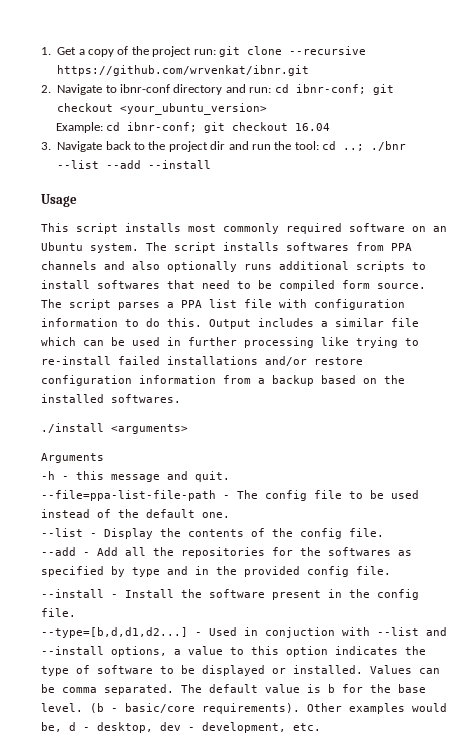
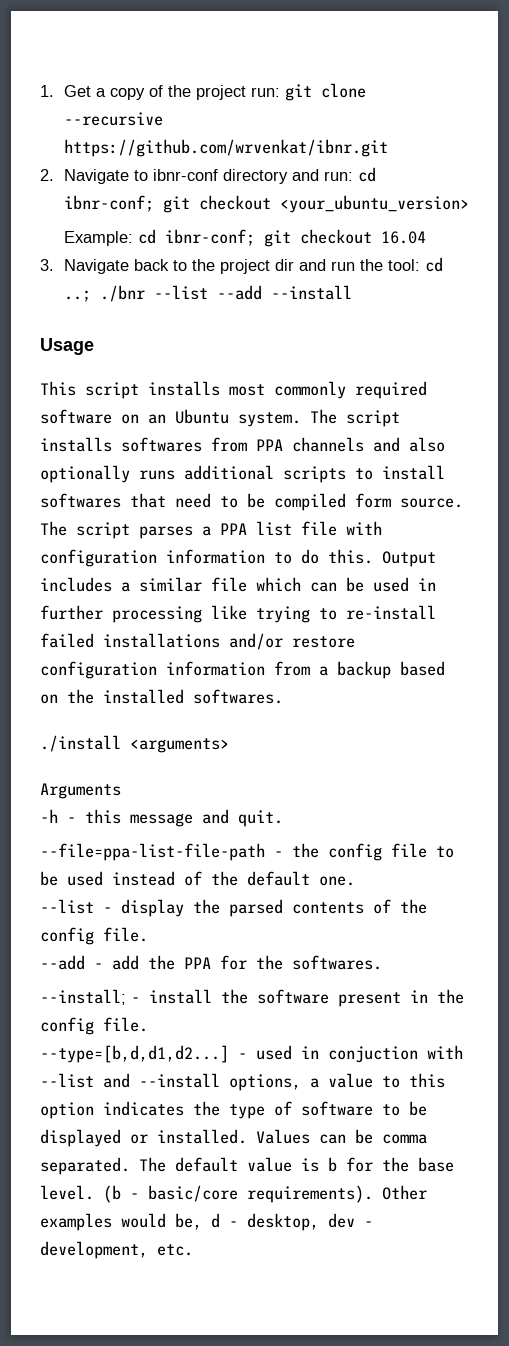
- --file=ppa-list-file-path - The config file to be used instead of the default one.
+ --file=ppa-list-file-path - the config file to be used instead of the default one.
- --list - Display the contents of the config file.
+ --list - display the parsed contents of the config file.
- --add - Add all the repositories for the softwares as specified by type and in the provided config file.
- --install - Install the software present in the config file.
+ --add - add the PPA for the softwares.
+ --install; - install the software present in the config file.
- - Used in conjuction with --list and --install options, a value to this option indicates the type of software to be displayed or installed.
+ - used in conjuction with --list and --install options, a value to this option indicates the type of software to be displayed or installed.

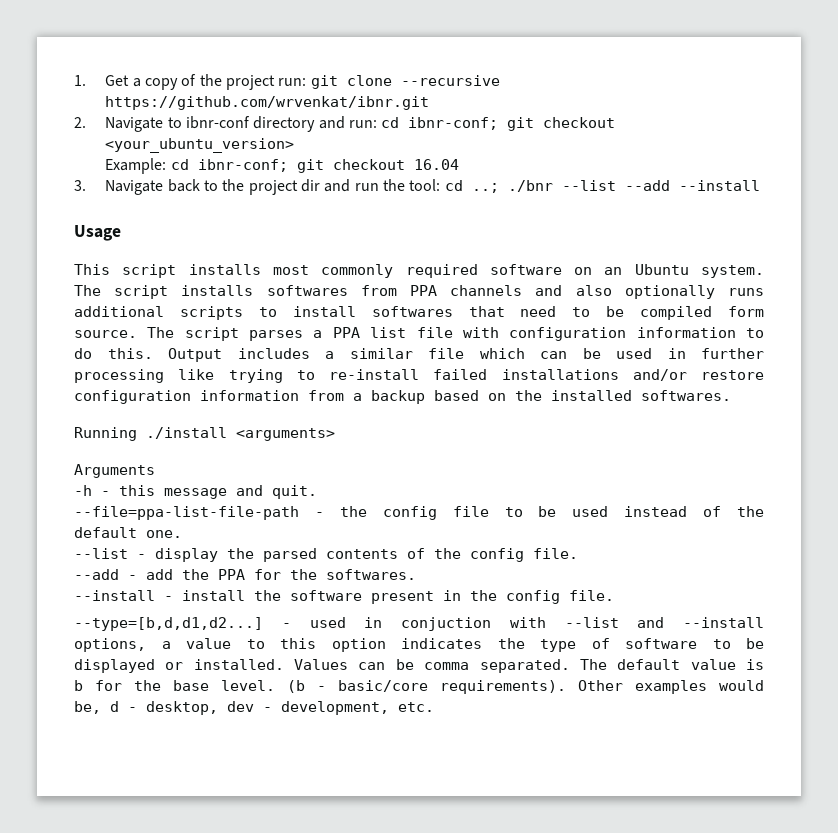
- ./install <arguments>
+ Running ./install <arguments>
- --install; - install the software present in the config file.
+ --install - install the software present in the config file.

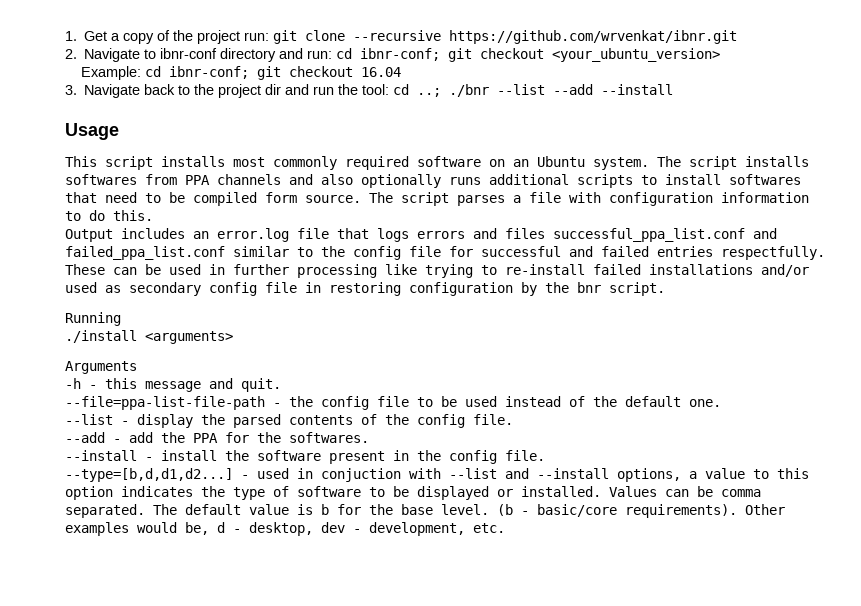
- The script parses a PPA list file with configuration information to do this. Output includes a similar file which can be used in further processing like trying to re-install failed installations and/or restore configuration information from a backup based on the installed softwares.
+ The script parses a file with configuration information to do this.
+ Output includes an error.log file that logs errors and files successful_ppa_list.conf and failed_ppa_list.conf similar to the config file for successful and failed entries respectfully. These can be used in further processing like trying to re-install failed installations and/or used as secondary config file in restoring configuration by the bnr script.
- Running ./install <arguments>
+ Running
+ ./install <arguments>

